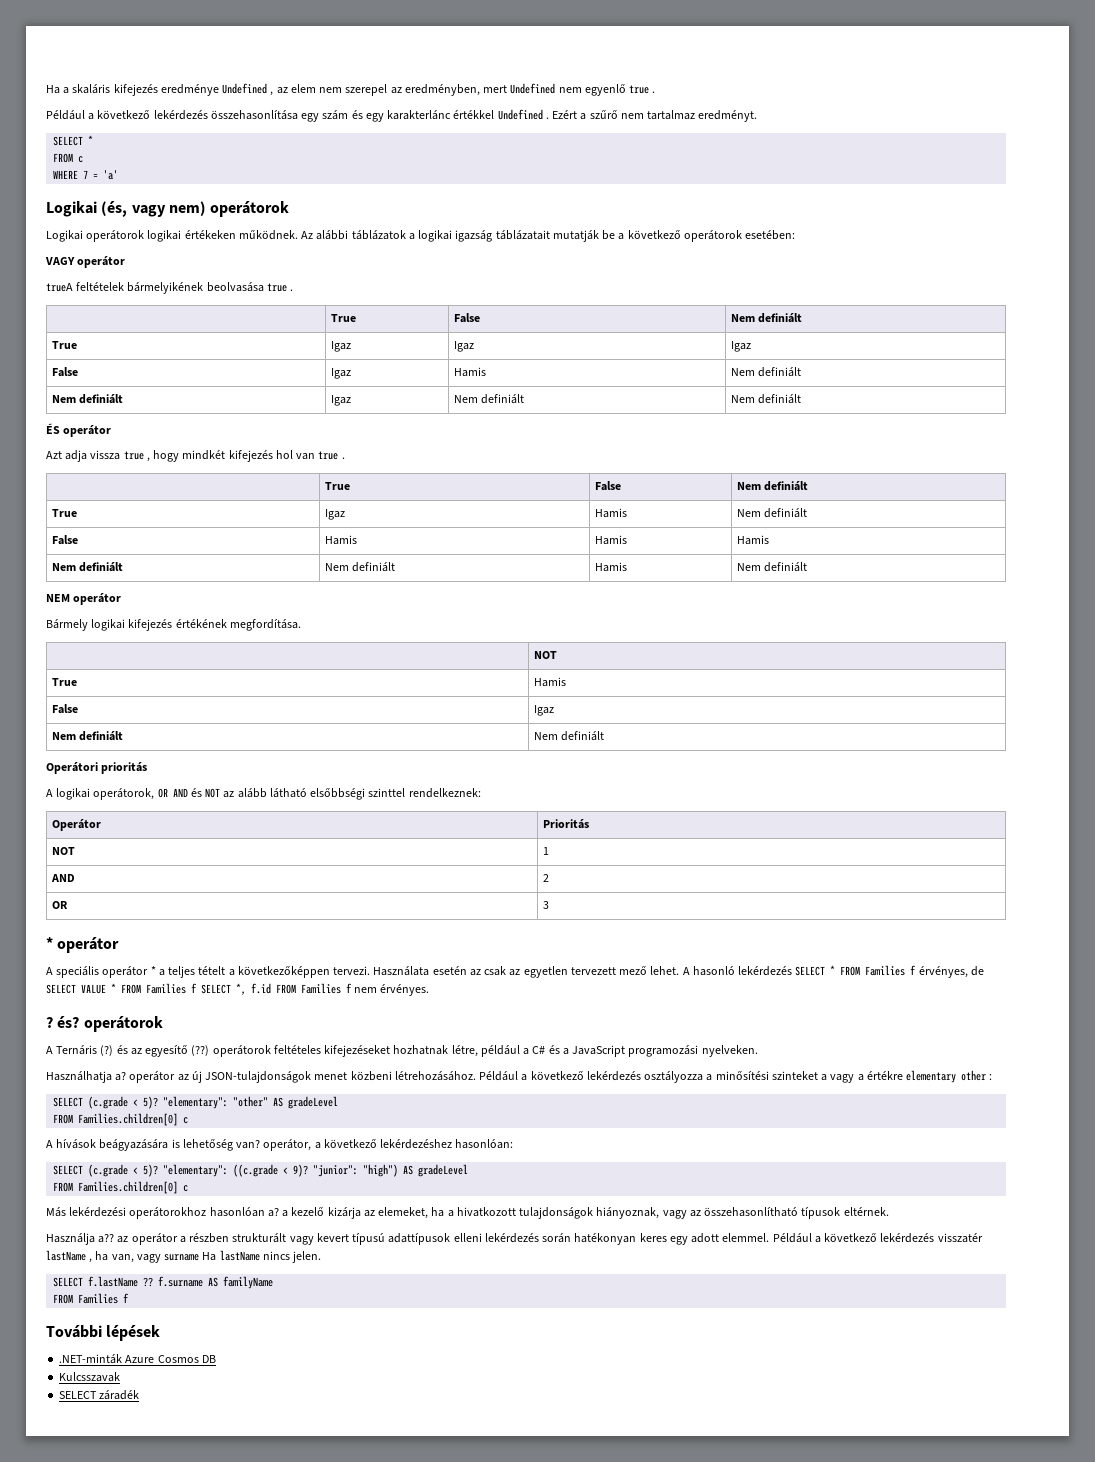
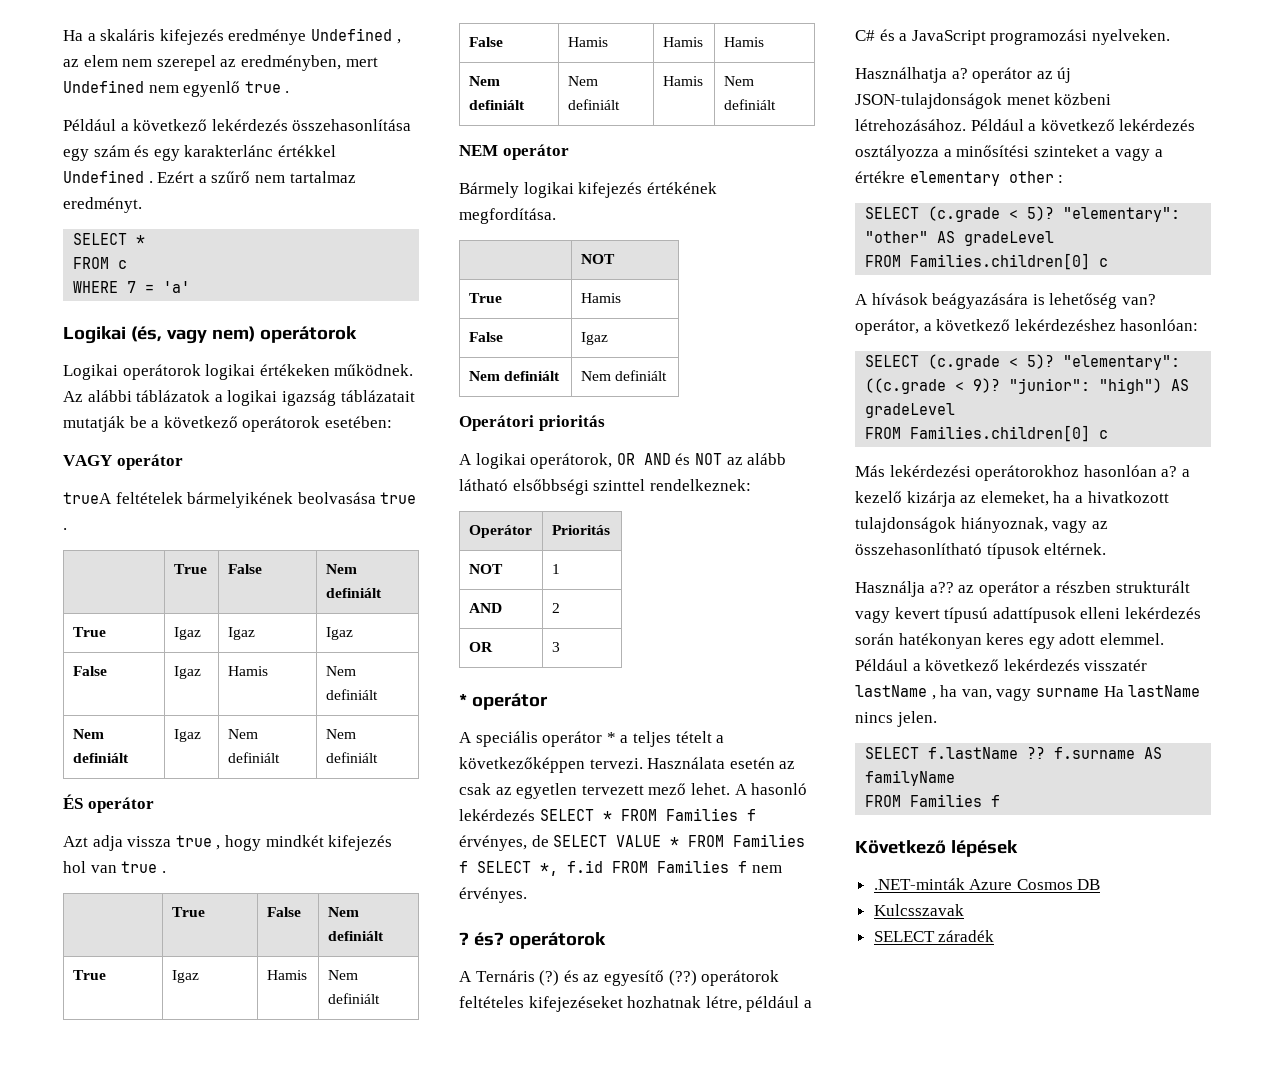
- További lépések
+ Következő lépések

